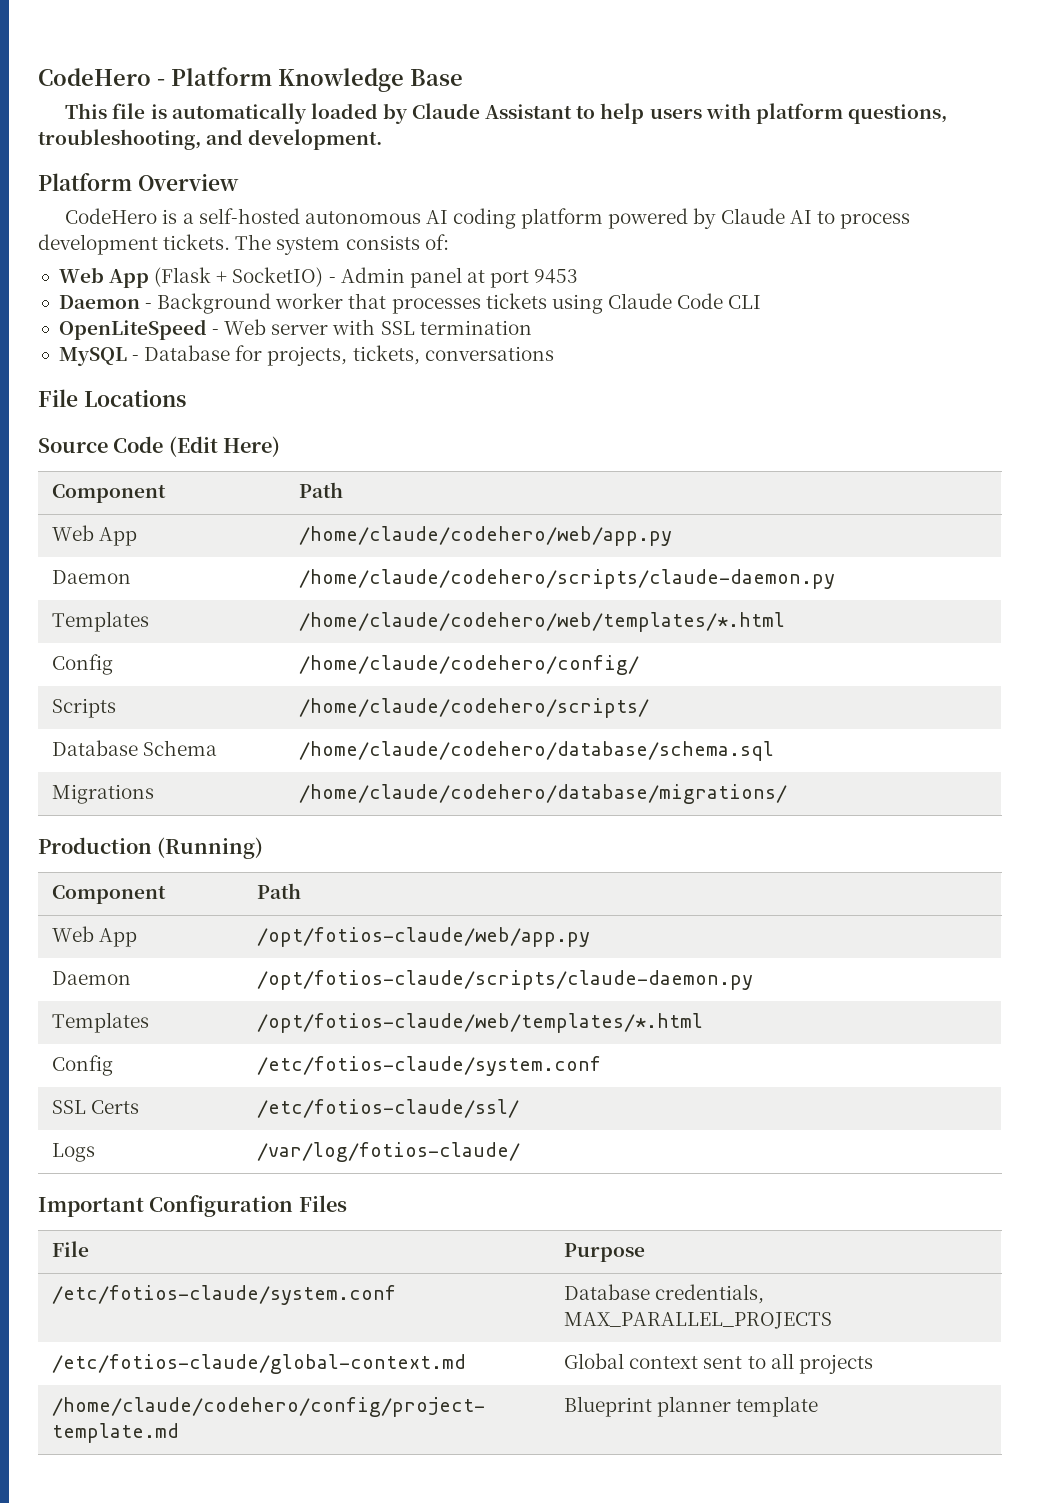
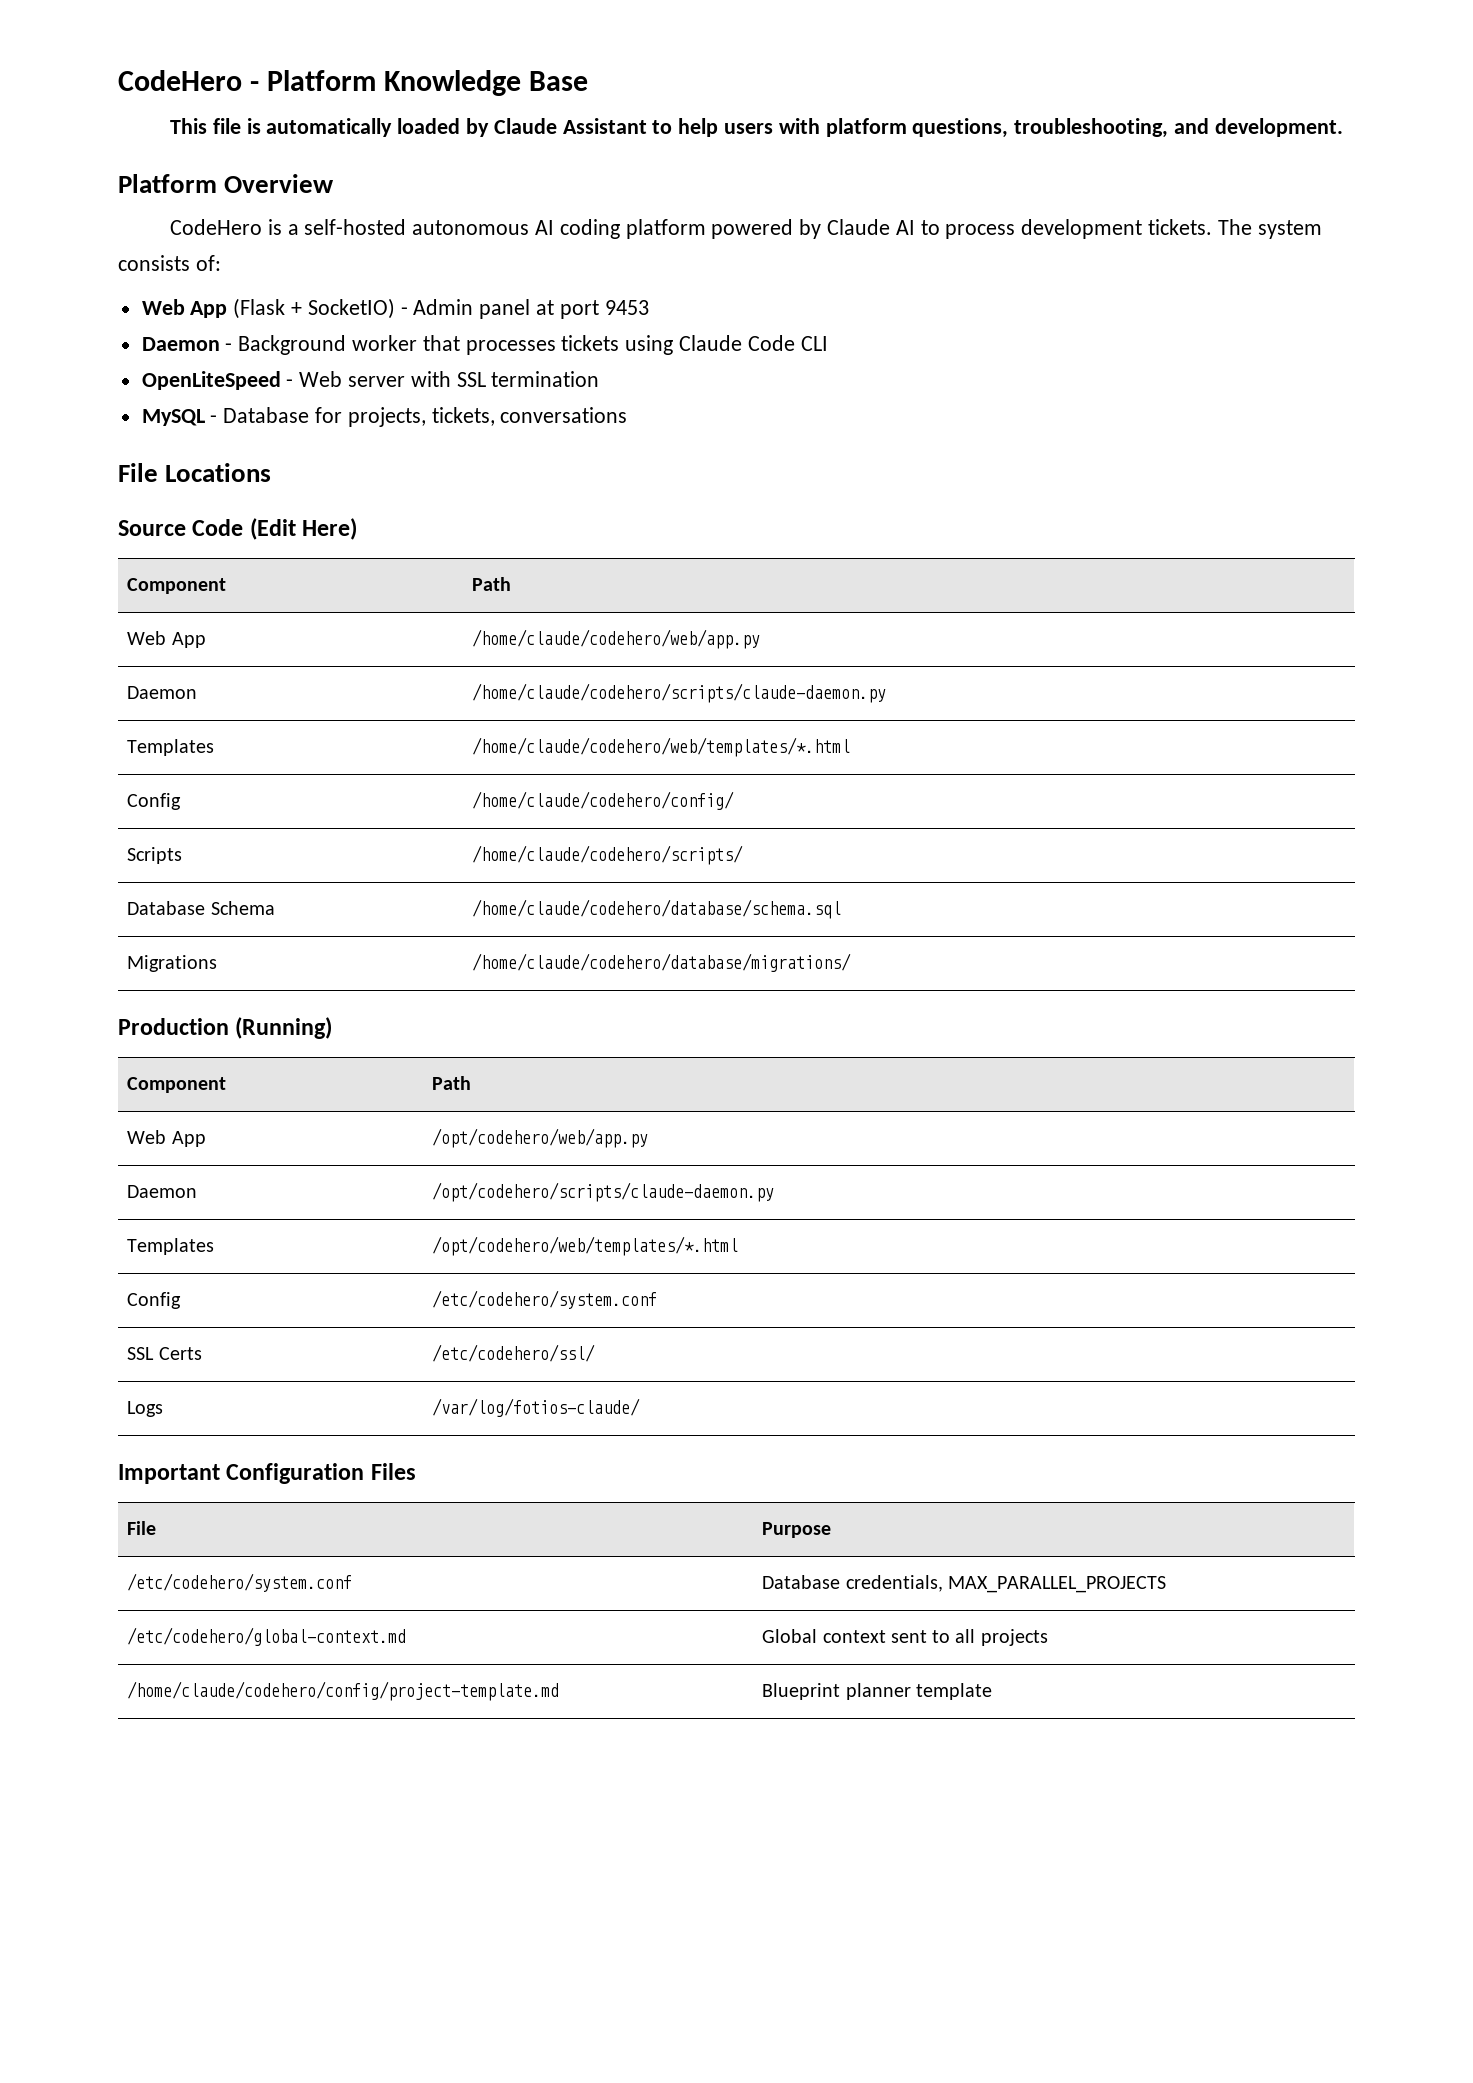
- Web App | /opt/fotios-claude/web/app.py
- Daemon | /opt/fotios-claude/scripts/claude-daemon.py
- Templates | /opt/fotios-claude/web/templates/*.html
- Config | /etc/fotios-claude/system.conf
+ Web App | /opt/codehero/web/app.py
+ Daemon | /opt/codehero/scripts/claude-daemon.py
+ Templates | /opt/codehero/web/templates/*.html
+ Config | /etc/codehero/system.conf
- SSL Certs | /etc/fotios-claude/ssl/
+ SSL Certs | /etc/codehero/ssl/
- /etc/fotios-claude/system.conf | Database credentials, MAX_PARALLEL_PROJECTS
+ /etc/codehero/system.conf | Database credentials, MAX_PARALLEL_PROJECTS
- /etc/fotios-claude/global-context.md | Global context sent to all projects
+ /etc/codehero/global-context.md | Global context sent to all projects

